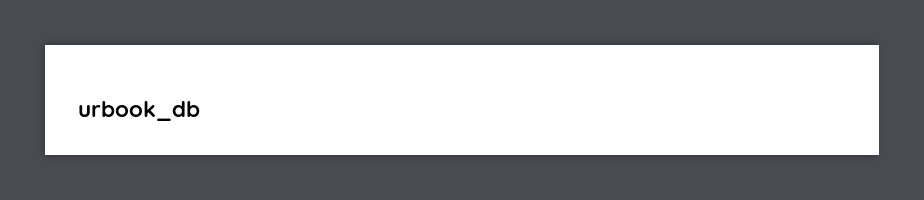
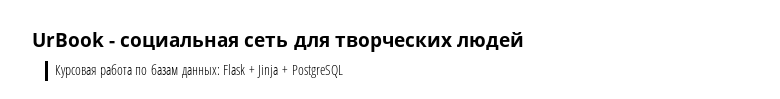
- urbook_db
+ UrBook - социальная сеть для творческих людей
+ Курсовая работа по базам данных: Flask + Jinja + PostgreSQL

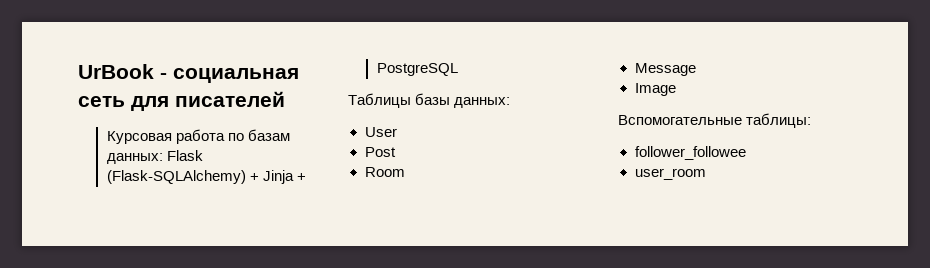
- UrBook - социальная сеть для творческих людей
+ UrBook - социальная сеть для писателей
- Курсовая работа по базам данных: Flask + Jinja + PostgreSQL
+ Курсовая работа по базам данных: Flask (Flask-SQLAlchemy) + Jinja + PostgreSQL
+ Таблицы базы данных:
+ User
+ Post
+ Room
+ Message
+ Image
+ Вспомогательные таблицы:
+ follower_followee
+ user_room

